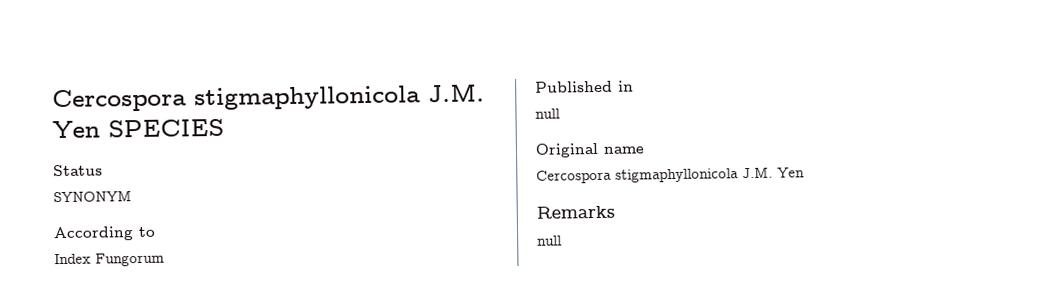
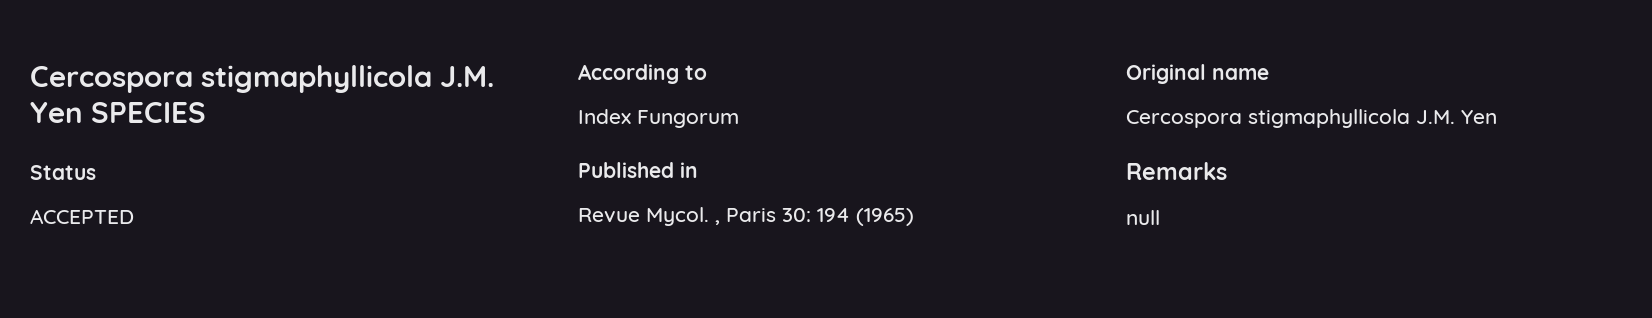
- Cercospora stigmaphyllonicola J.M. Yen SPECIES
+ Cercospora stigmaphyllicola J.M. Yen SPECIES
- SYNONYM
+ ACCEPTED
  Published in
- null
+ Revue Mycol. , Paris 30: 194 (1965)
  Original name
- Cercospora stigmaphyllonicola J.M. Yen
+ Cercospora stigmaphyllicola J.M. Yen

